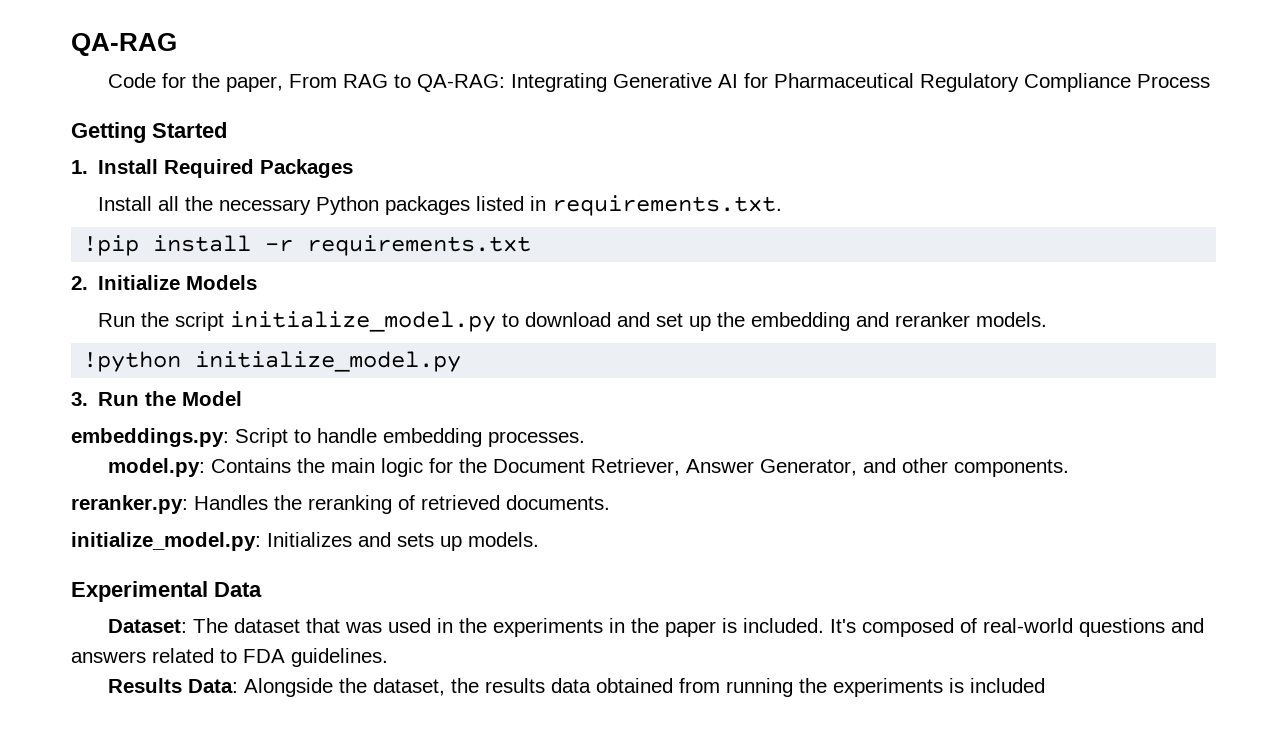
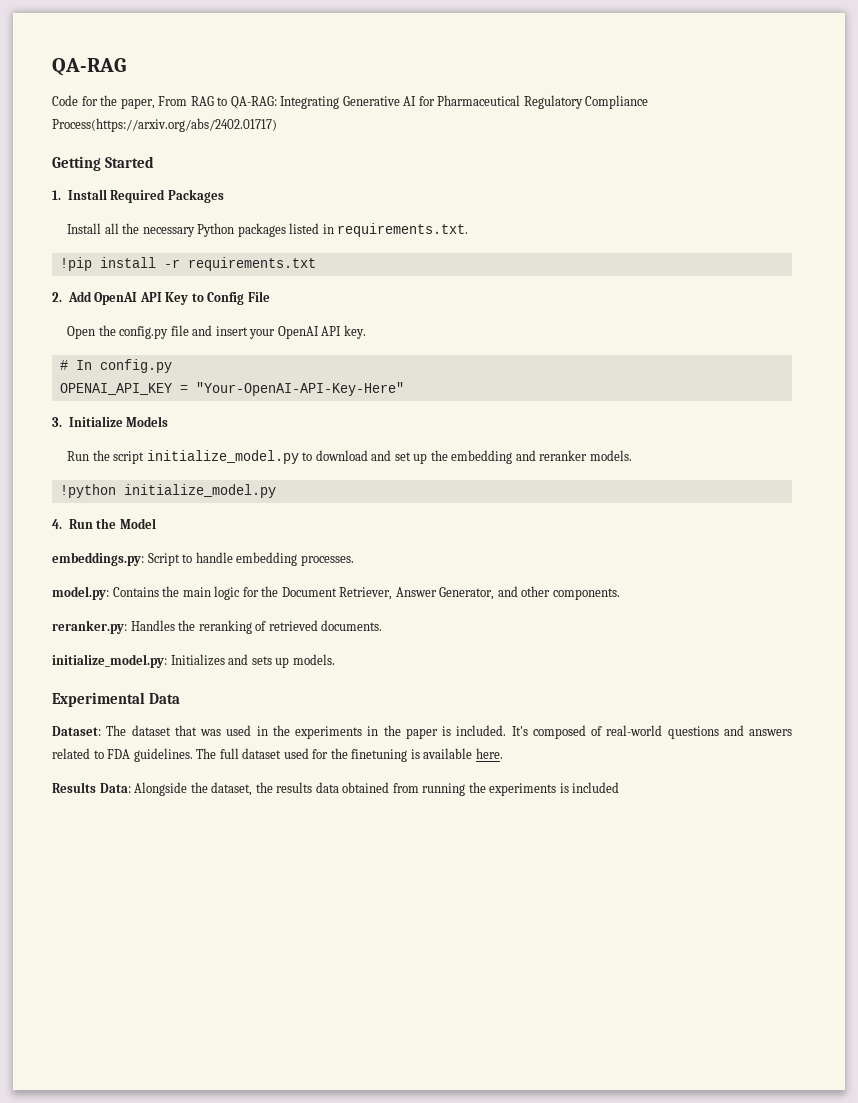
- Code for the paper, From RAG to QA-RAG: Integrating Generative AI for Pharmaceutical Regulatory Compliance Process
+ Code for the paper, From RAG to QA-RAG: Integrating Generative AI for Pharmaceutical Regulatory Compliance Process(https://arxiv.org/abs/2402.01717)
- 2. Initialize Models
+ 2. Add OpenAI API Key to Config File
+ Open the config.py file and insert your OpenAI API key.
+ # In config.py
+ OPENAI_API_KEY = "Your-OpenAI-API-Key-Here"
+ 3. Initialize Models
- 3. Run the Model
+ 4. Run the Model
+ The full dataset used for the finetuning is available here.

